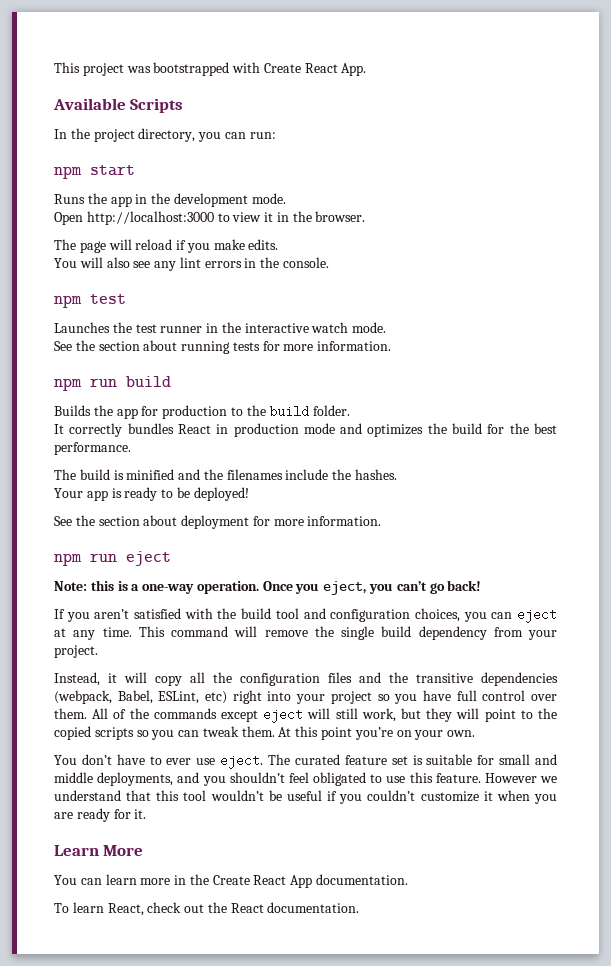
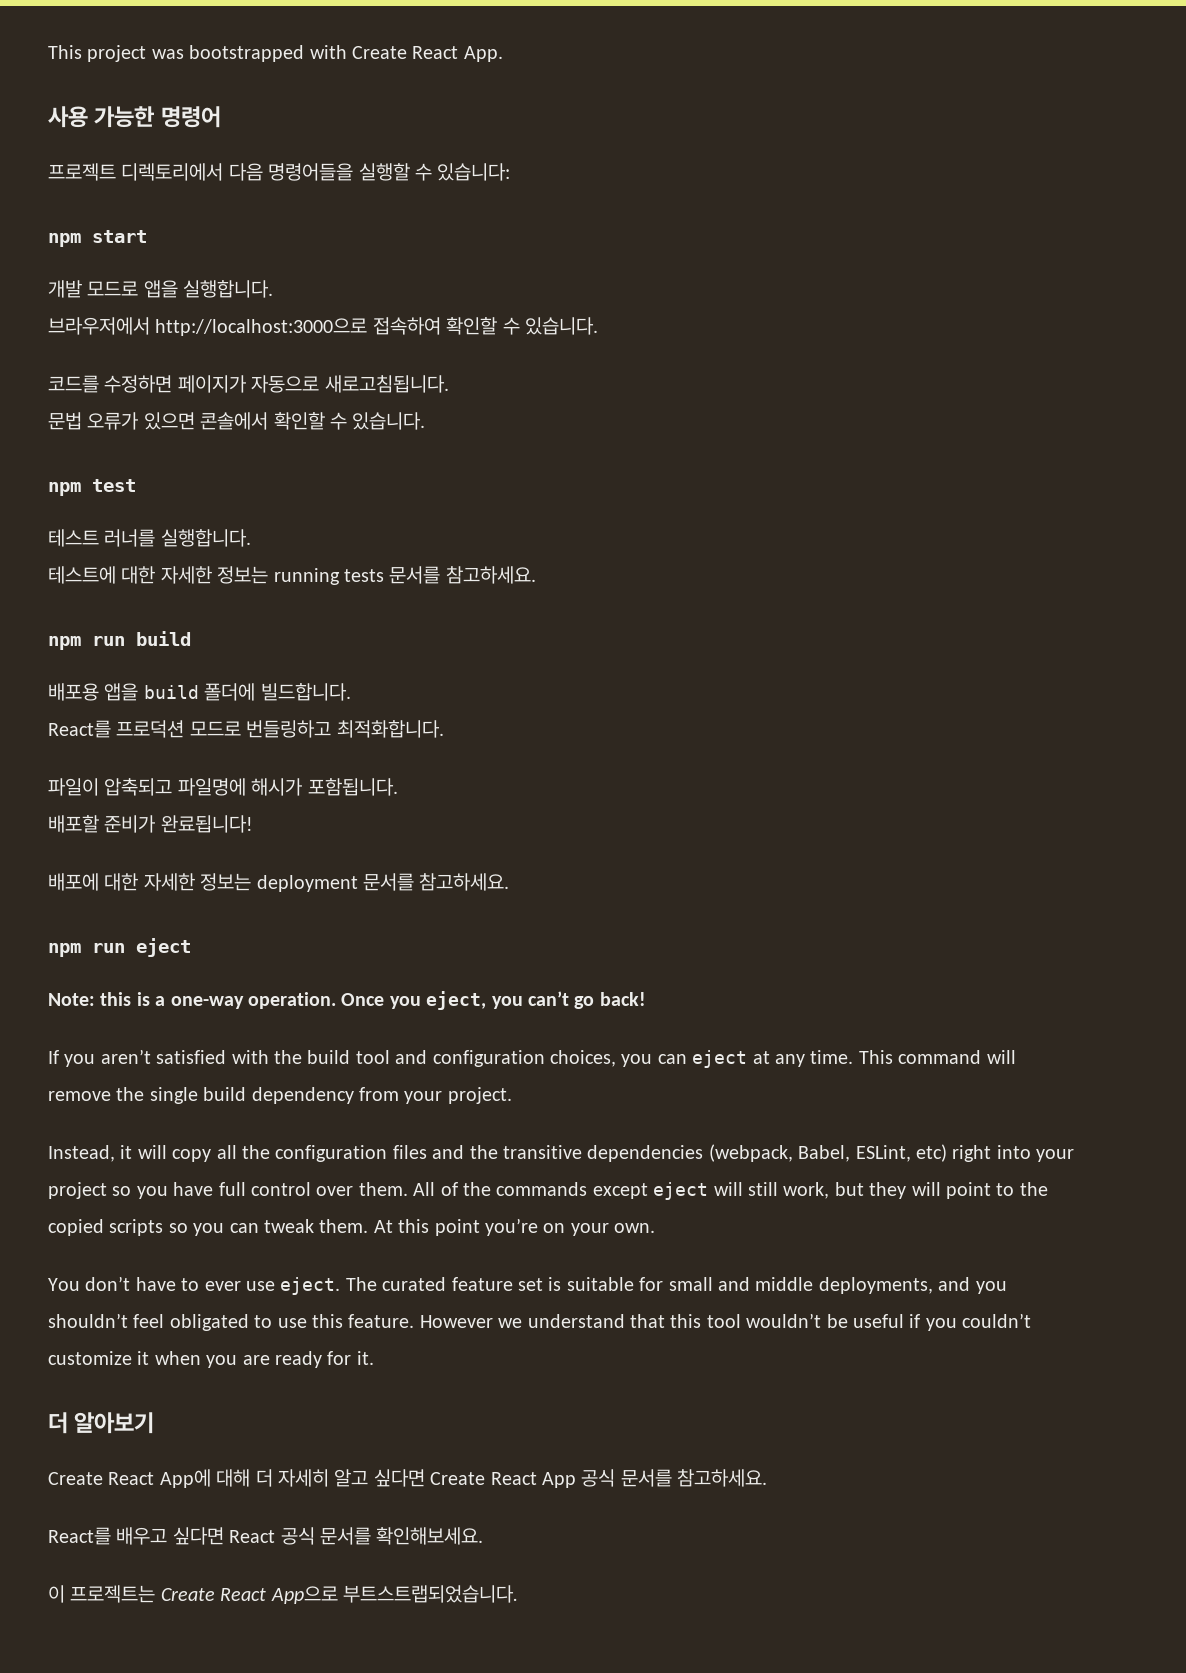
- Available Scripts
- In the project directory, you can run:
+ 사용 가능한 명령어
+ 프로젝트 디렉토리에서 다음 명령어들을 실행할 수 있습니다:
  npm start
- Runs the app in the development mode.
- Open http://localhost:3000 to view it in the browser.
- The page will reload if you make edits.
- You will also see any lint errors in the console.
+ 개발 모드로 앱을 실행합니다.
+ 브라우저에서 http://localhost:3000으로 접속하여 확인할 수 있습니다.
+ 코드를 수정하면 페이지가 자동으로 새로고침됩니다.
+ 문법 오류가 있으면 콘솔에서 확인할 수 있습니다.
  npm test
- Launches the test runner in the interactive watch mode.
- See the section about running tests for more information.
+ 테스트 러너를 실행합니다.
+ 테스트에 대한 자세한 정보는 running tests 문서를 참고하세요.
  npm run build
- Builds the app for production to the build folder.
- It correctly bundles React in production mode and optimizes the build for the best performance.
- The build is minified and the filenames include the hashes.
- Your app is ready to be deployed!
- See the section about deployment for more information.
+ 배포용 앱을 build 폴더에 빌드합니다.
+ React를 프로덕션 모드로 번들링하고 최적화합니다.
+ 파일이 압축되고 파일명에 해시가 포함됩니다.
+ 배포할 준비가 완료됩니다!
+ 배포에 대한 자세한 정보는 deployment 문서를 참고하세요.
- Learn More
- You can learn more in the Create React App documentation.
- To learn React, check out the React documentation.
+ 더 알아보기
+ Create React App에 대해 더 자세히 알고 싶다면 Create React App 공식 문서를 참고하세요.
+ React를 배우고 싶다면 React 공식 문서를 확인해보세요.
+ 이 프로젝트는 Create React App으로 부트스트랩되었습니다.

